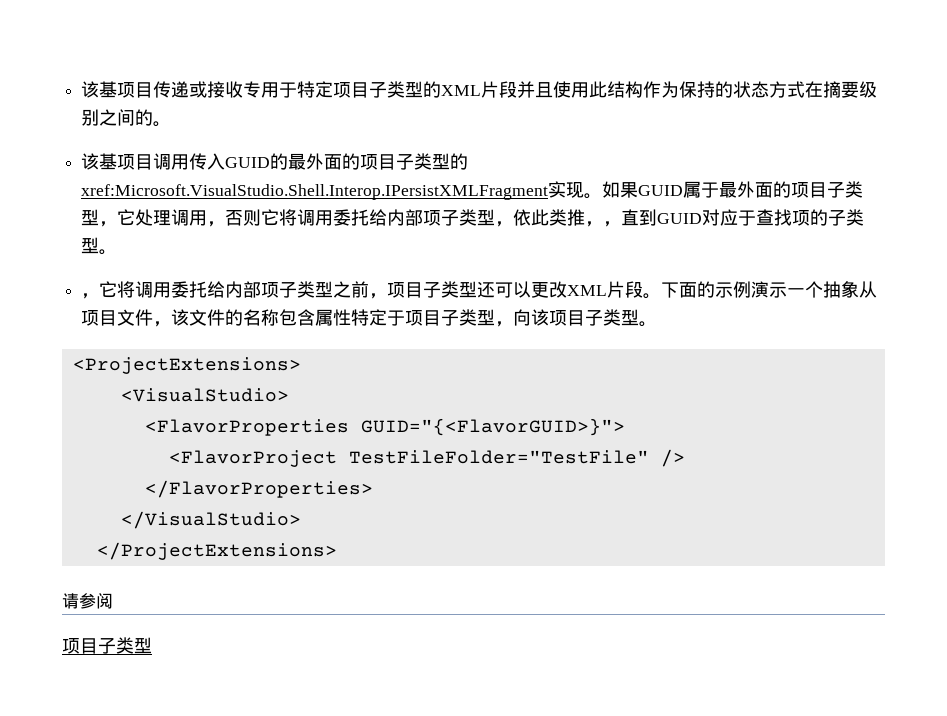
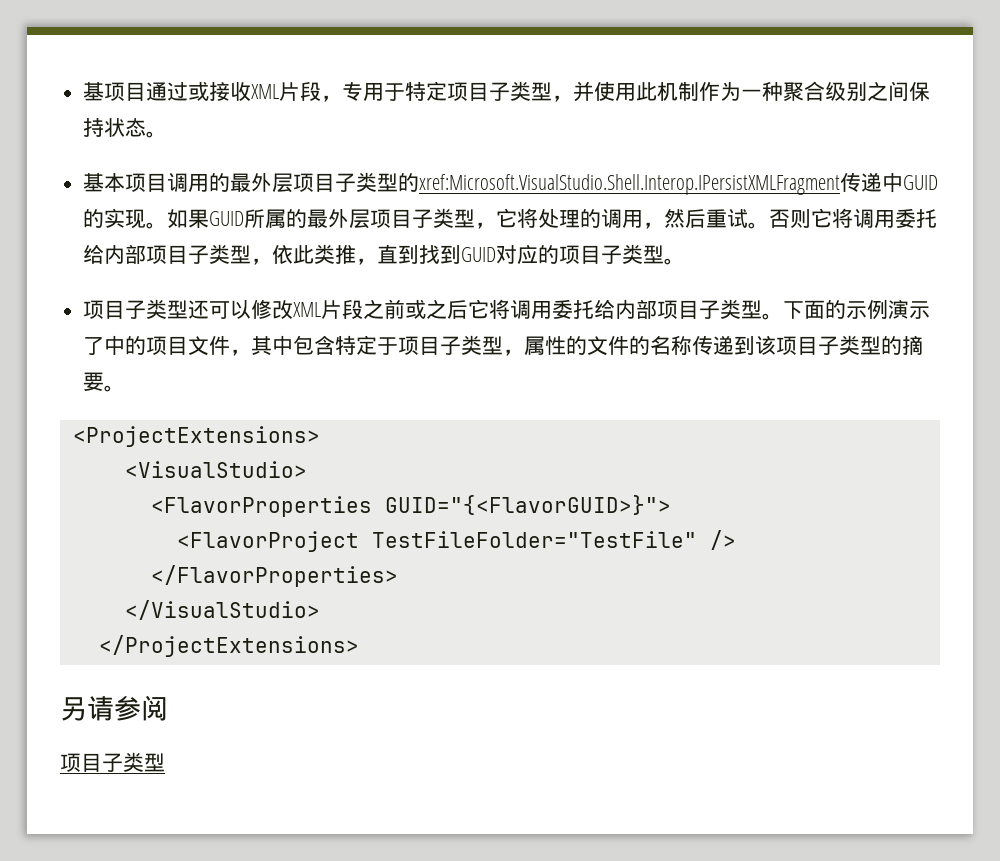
- 该基项目传递或接收专用于特定项目子类型的XML片段并且使用此结构作为保持的状态方式在摘要级别之间的。
- 该基项目调用传入GUID的最外面的项目子类型的xref:Microsoft.VisualStudio.Shell.Interop.IPersistXMLFragment实现。
+ 基项目通过或接收XML片段，专用于特定项目子类型，并使用此机制作为一种聚合级别之间保持状态。
+ 基本项目调用的最外层项目子类型的xref:Microsoft.VisualStudio.Shell.Interop.IPersistXMLFragment传递中GUID的实现。
- 如果GUID属于最外面的项目子类型，它处理调用，否则它将调用委托给内部项子类型，依此类推，，直到GUID对应于查找项的子类型。
- ，它将调用委托给内部项子类型之前，项目子类型还可以更改XML片段。下面的示例演示一个抽象从项目文件，该文件的名称包含属性特定于项目子类型，向该项目子类型。
+ 如果GUID所属的最外层项目子类型，它将处理的调用，然后重试。否则它将调用委托给内部项目子类型，依此类推，直到找到GUID对应的项目子类型。
+ 项目子类型还可以修改XML片段之前或之后它将调用委托给内部项目子类型。下面的示例演示了中的项目文件，其中包含特定于项目子类型，属性的文件的名称传递到该项目子类型的摘要。
- 请参阅
+ 另请参阅

